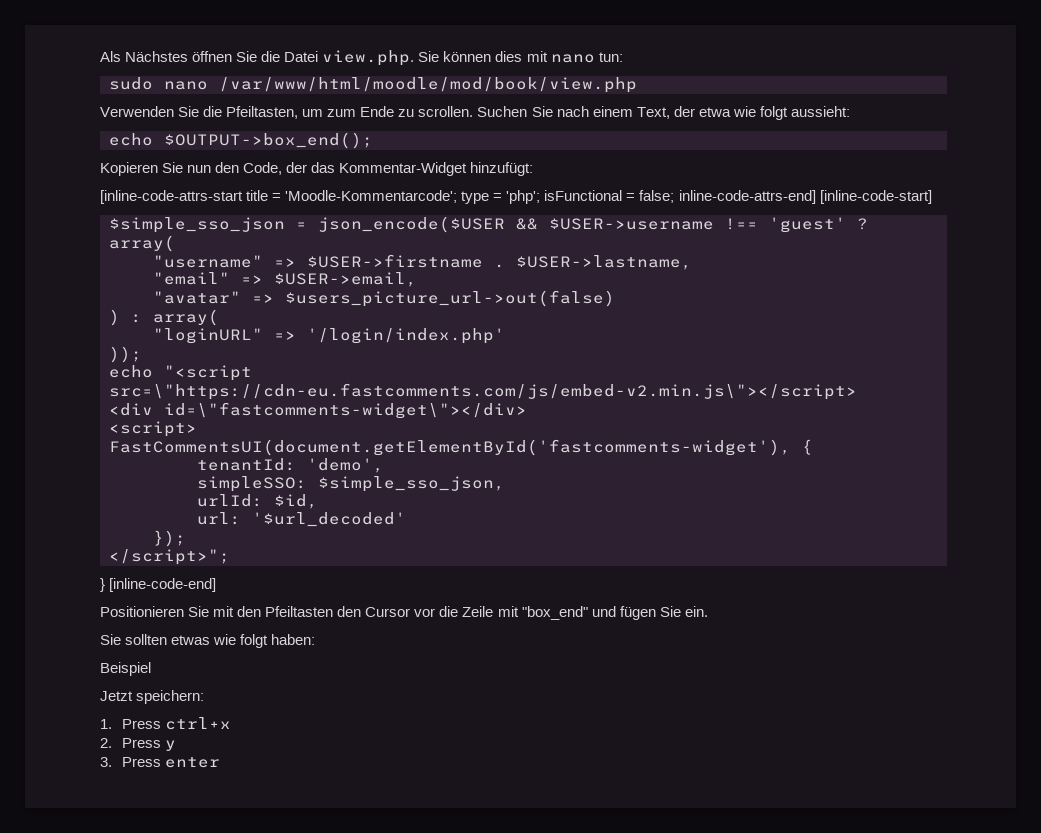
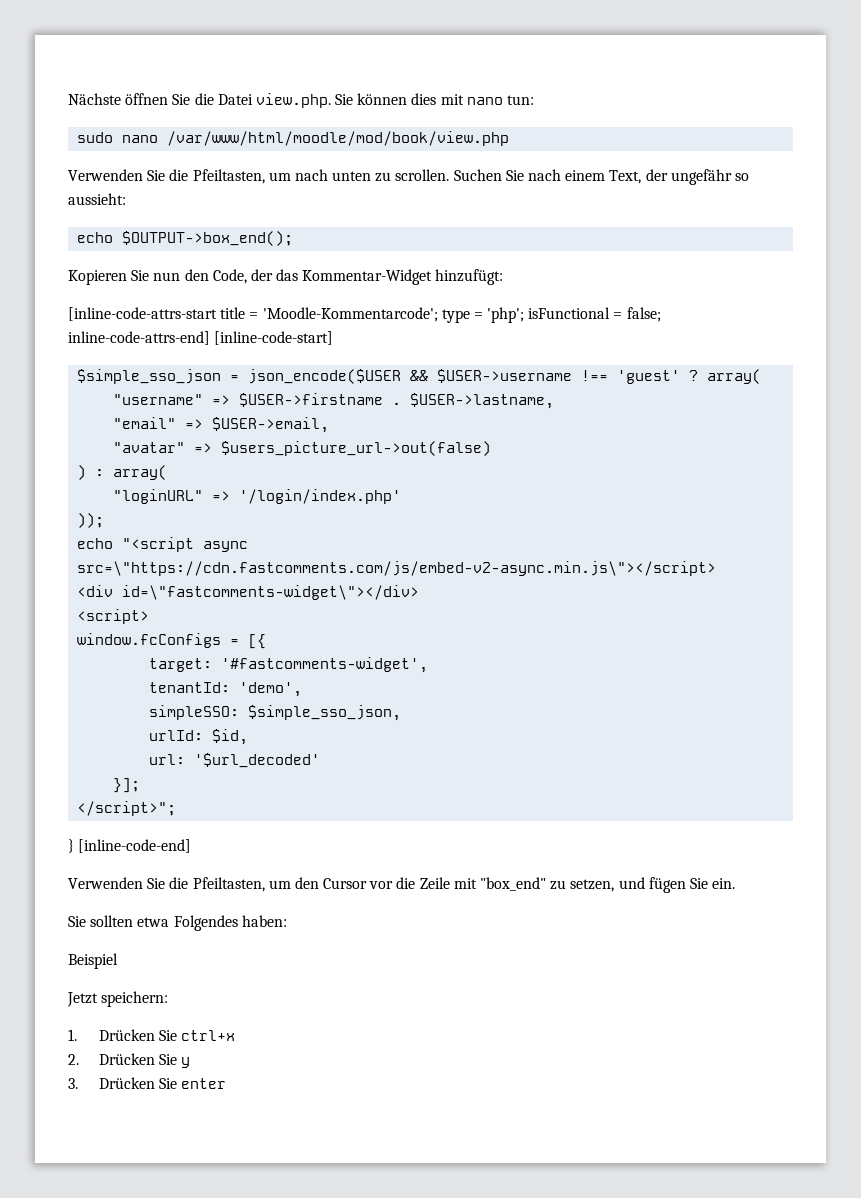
- Als Nächstes öffnen Sie die Datei view.php. Sie können dies mit nano tun:
+ Nächste öffnen Sie die Datei view.php. Sie können dies mit nano tun:
- Verwenden Sie die Pfeiltasten, um zum Ende zu scrollen.
+ Verwenden Sie die Pfeiltasten, um nach unten zu scrollen.
- Suchen Sie nach einem Text, der etwa wie folgt aussieht:
+ Suchen Sie nach einem Text, der ungefähr so aussieht:
- echo "<script src=\"https://cdn-eu.fastcomments.com/js/embed-v2.min.js\"></script>
+ echo "<script async src=\"https://cdn.fastcomments.com/js/embed-v2-async.min.js\"></script>
- FastCommentsUI(document.getElementById('fastcomments-widget'), {
+ window.fcConfigs = [{
+ target: '#fastcomments-widget',
- });
+ }];
- Positionieren Sie mit den Pfeiltasten den Cursor vor die Zeile mit "box_end" und fügen Sie ein.
+ Verwenden Sie die Pfeiltasten, um den Cursor vor die Zeile mit "box_end" zu setzen, und fügen Sie ein.
- Sie sollten etwas wie folgt haben:
+ Sie sollten etwa Folgendes haben:
- 1. Press ctrl+x
+ 1. Drücken Sie ctrl+x
- 2. Press y
+ 2. Drücken Sie y
- 3. Press enter
+ 3. Drücken Sie enter

